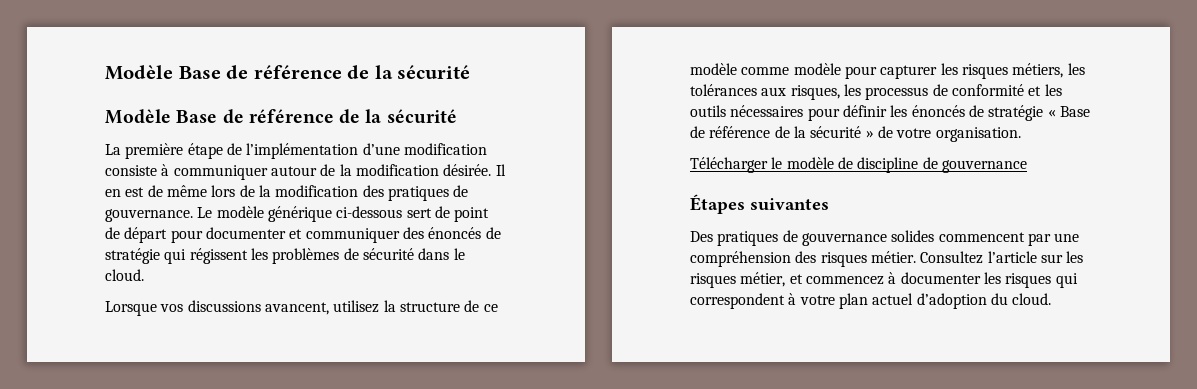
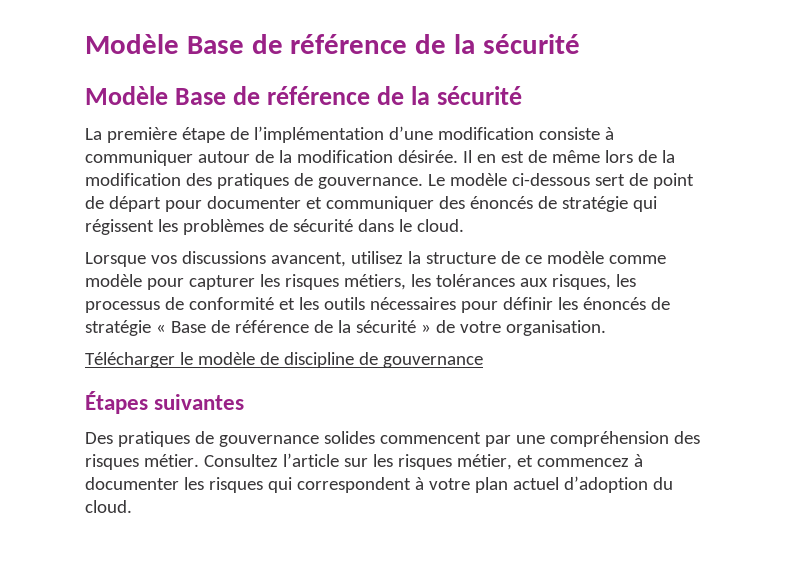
- Le modèle générique ci-dessous sert de point de départ pour documenter et communiquer des énoncés de stratégie qui régissent les problèmes de sécurité dans le cloud.
+ Le modèle ci-dessous sert de point de départ pour documenter et communiquer des énoncés de stratégie qui régissent les problèmes de sécurité dans le cloud.

